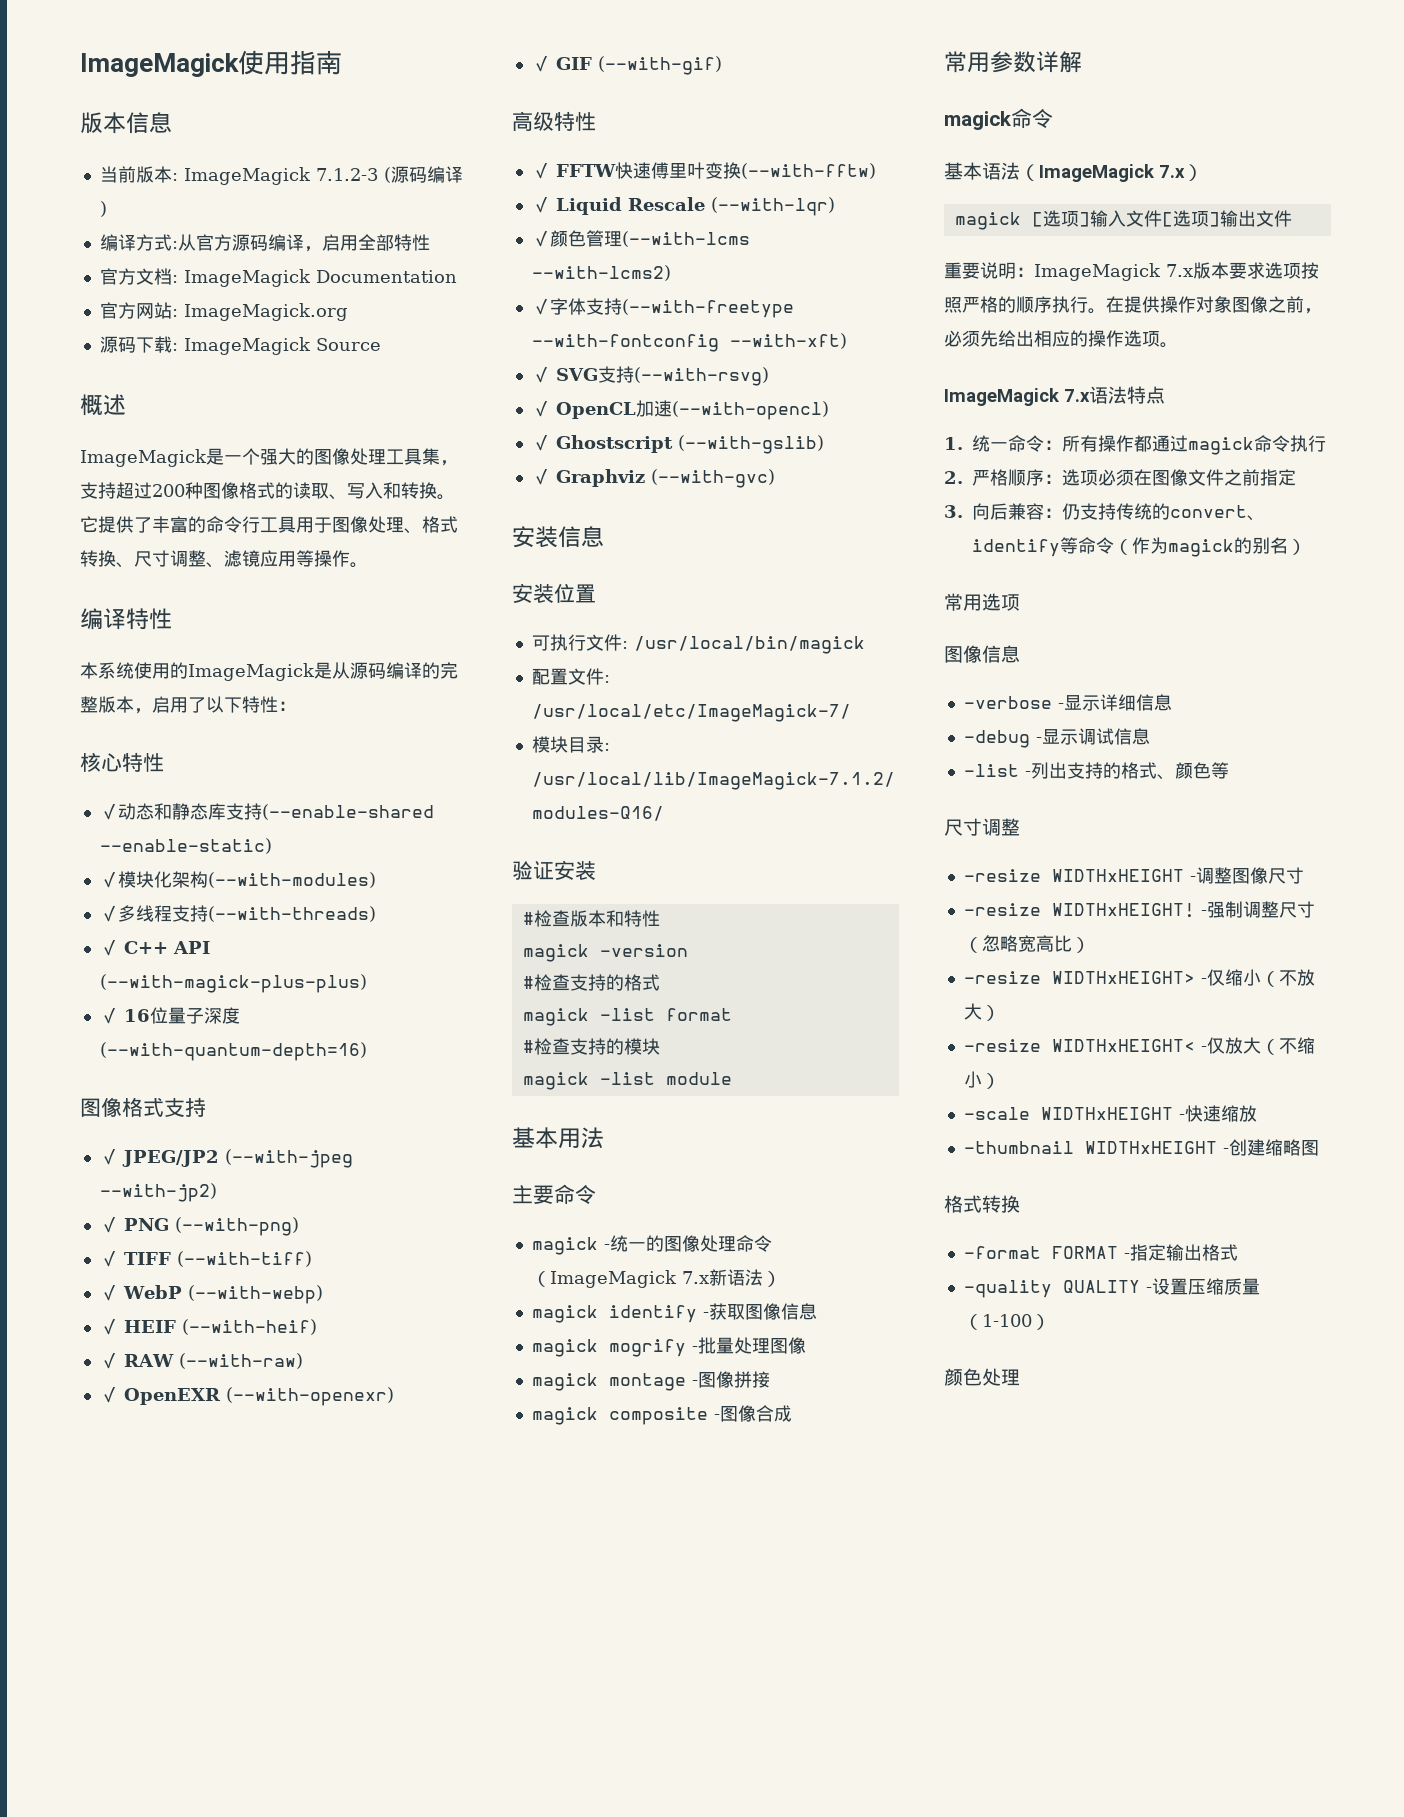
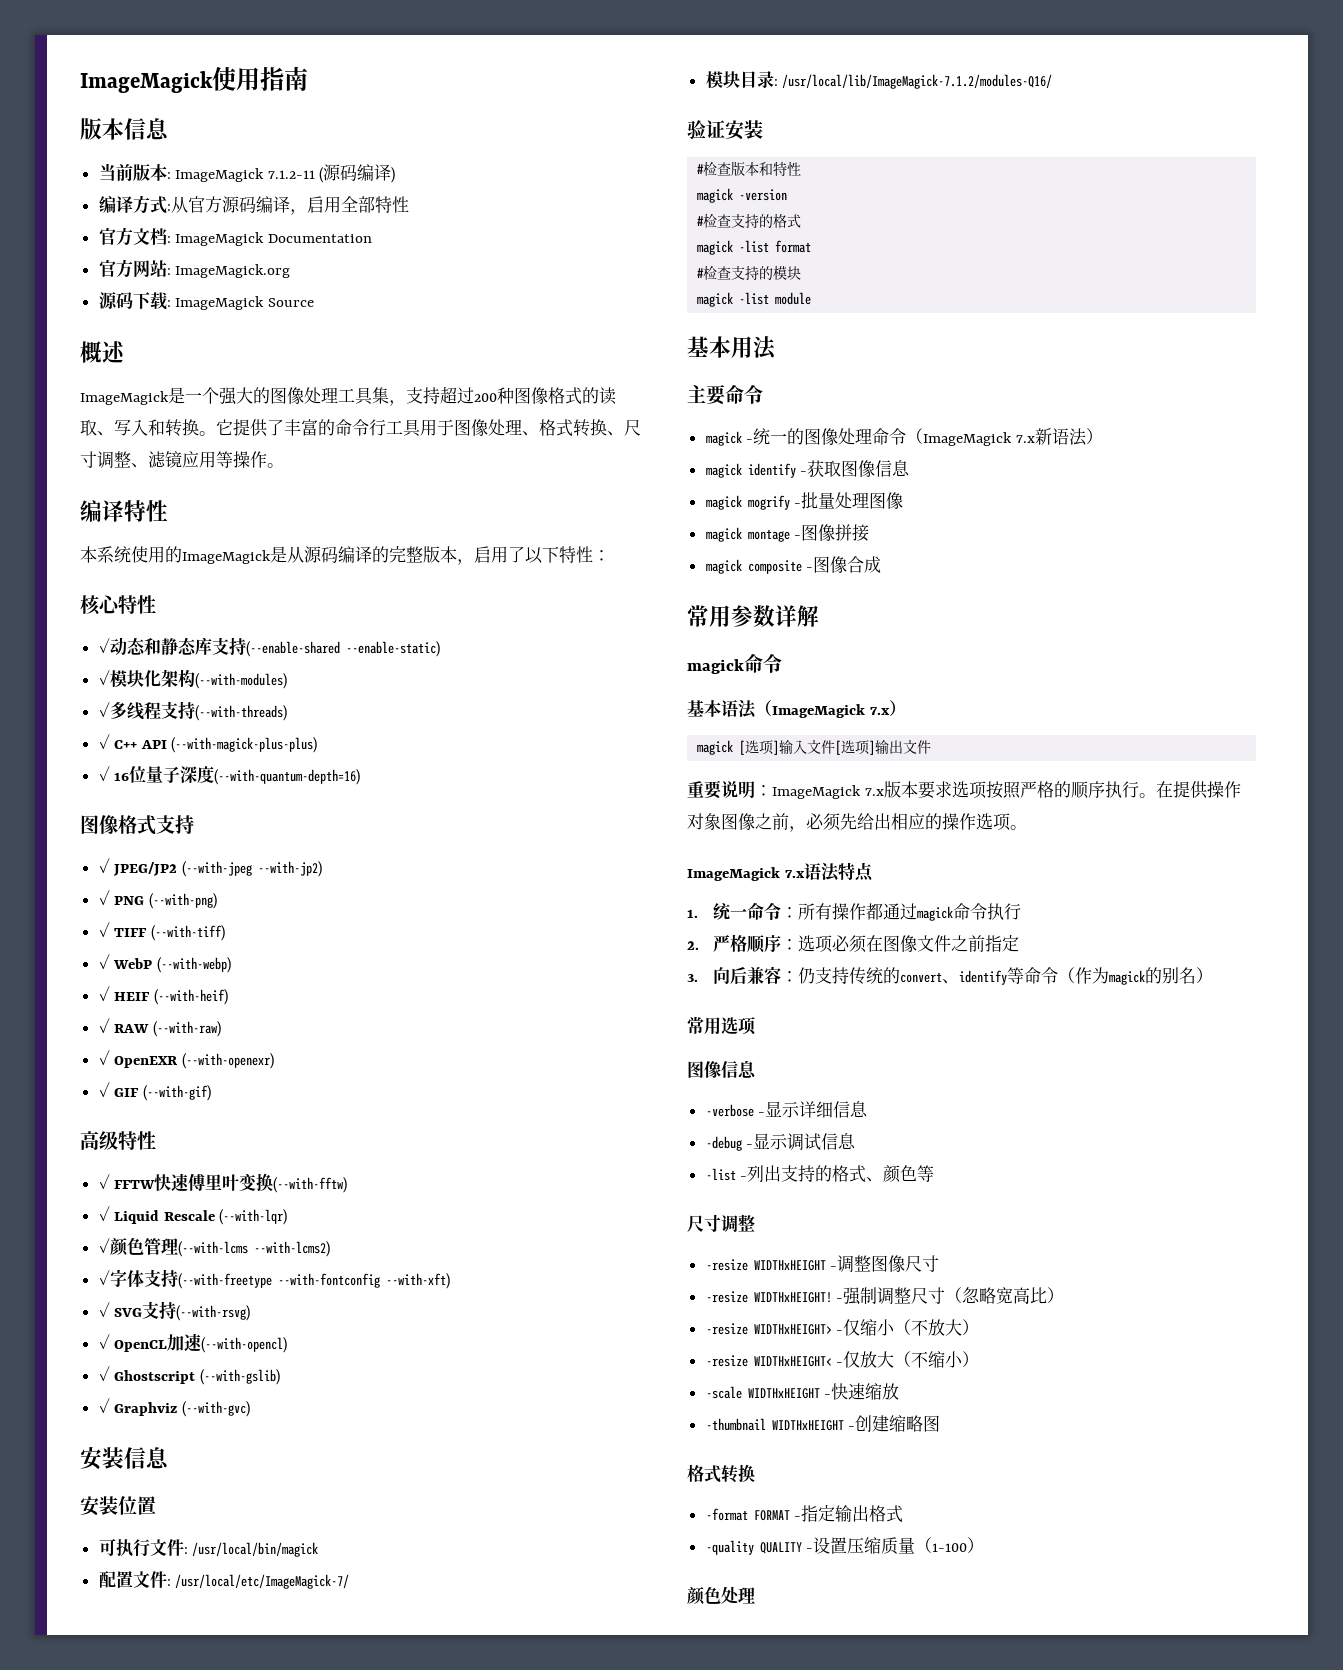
- 当前版本: ImageMagick 7.1.2-3 (源码编译)
+ 当前版本: ImageMagick 7.1.2-11 (源码编译)

